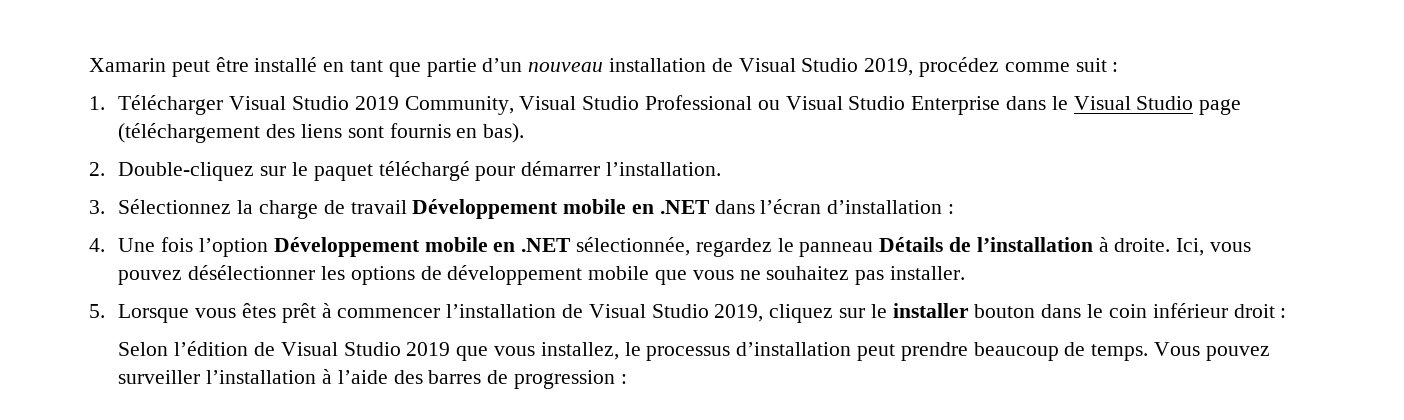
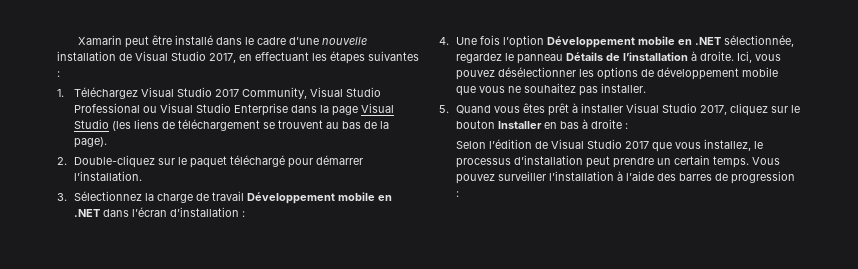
- Xamarin peut être installé en tant que partie d’un nouveau installation de Visual Studio 2019, procédez comme suit :
+ Xamarin peut être installé dans le cadre d’une nouvelle installation de Visual Studio 2017, en effectuant les étapes suivantes :
- 1. Télécharger Visual Studio 2019 Community, Visual Studio Professional ou Visual Studio Enterprise dans le Visual Studio page (téléchargement des liens sont fournis en bas).
+ 1. Téléchargez Visual Studio 2017 Community, Visual Studio Professional ou Visual Studio Enterprise dans la page Visual Studio (les liens de téléchargement se trouvent au bas de la page).
- 5. Lorsque vous êtes prêt à commencer l’installation de Visual Studio 2019, cliquez sur le installer bouton dans le coin inférieur droit :
+ 5. Quand vous êtes prêt à installer Visual Studio 2017, cliquez sur le bouton Installer en bas à droite :
- Selon l’édition de Visual Studio 2019 que vous installez, le processus d’installation peut prendre beaucoup de temps.
+ Selon l’édition de Visual Studio 2017 que vous installez, le processus d’installation peut prendre un certain temps.

